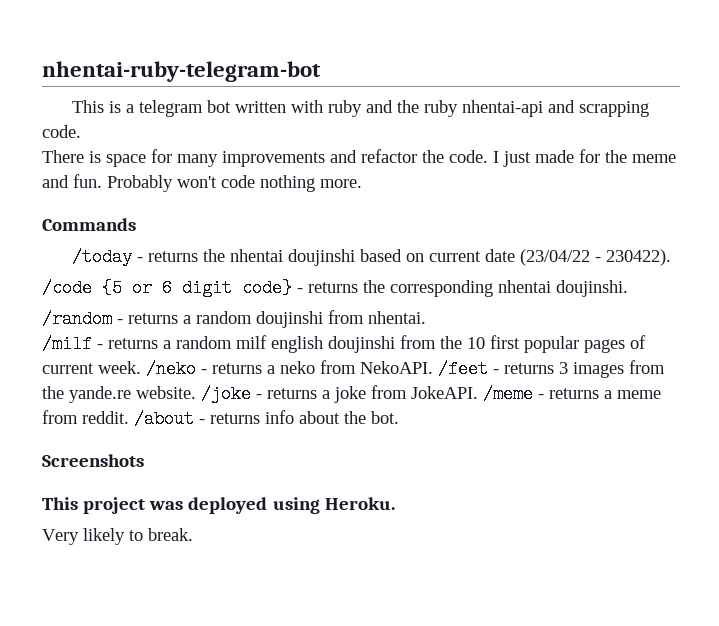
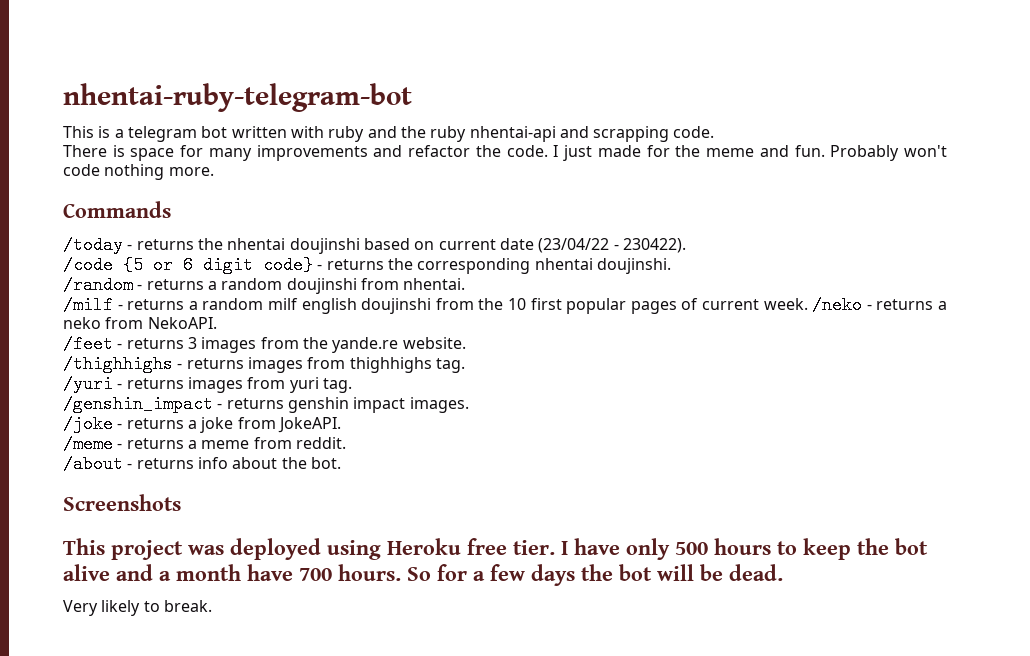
- /neko - returns a neko from NekoAPI. /feet - returns 3 images from the yande.re website. /joke - returns a joke from JokeAPI. /meme - returns a meme from reddit. /about - returns info about the bot.
+ /neko - returns a neko from NekoAPI.
+ /feet - returns 3 images from the yande.re website.
+ /thighhighs - returns images from thighhighs tag.
+ /yuri - returns images from yuri tag.
+ /genshin_impact - returns genshin impact images.
+ /joke - returns a joke from JokeAPI.
+ /meme - returns a meme from reddit.
+ /about - returns info about the bot.
- This project was deployed using Heroku.
+ This project was deployed using Heroku free tier. I have only 500 hours to keep the bot alive and a month have 700 hours. So for a few days the bot will be dead.

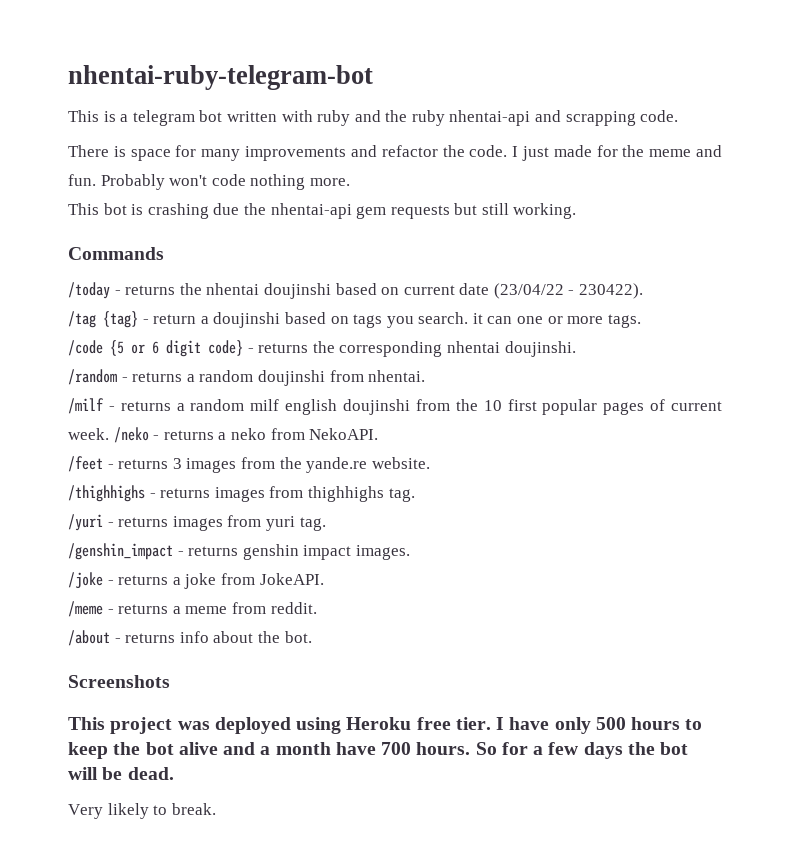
+ This bot is crashing due the nhentai-api gem requests but still working.
+ /tag {tag} - return a doujinshi based on tags you search. it can one or more tags.

